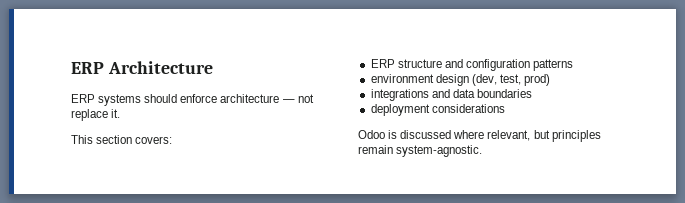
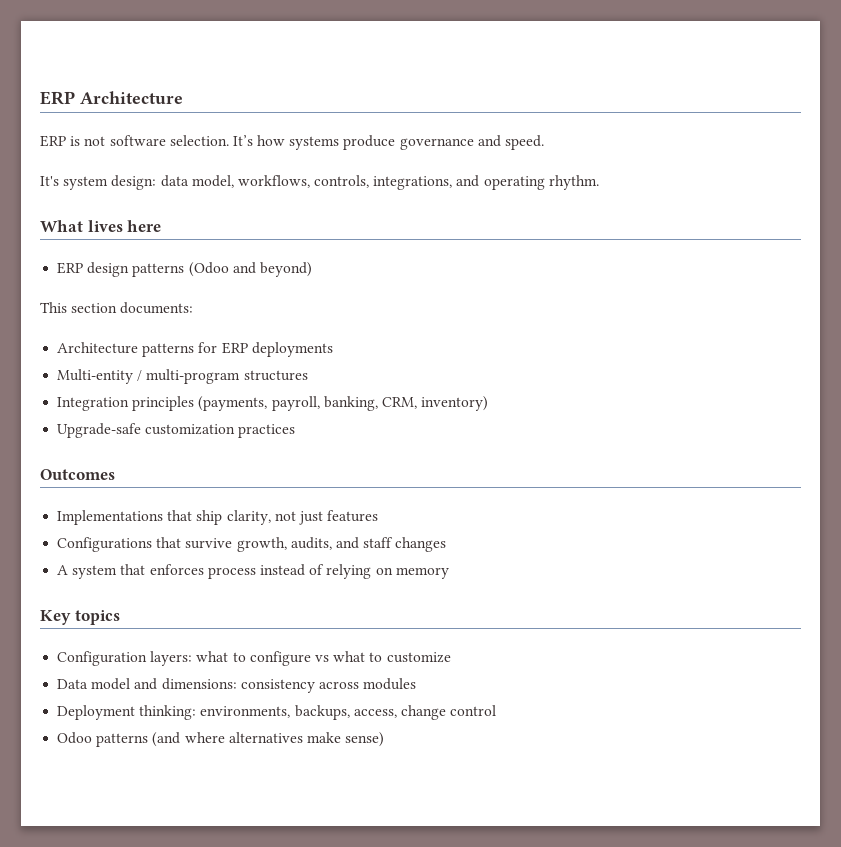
- ERP systems should enforce architecture — not replace it.
- This section covers:
- ERP structure and configuration patterns
- environment design (dev, test, prod)
- integrations and data boundaries
- deployment considerations
- Odoo is discussed where relevant, but principles remain system-agnostic.
+ ERP is not software selection. It’s how systems produce governance and speed.
+ It's system design: data model, workflows, controls, integrations, and operating rhythm.
+ What lives here
+ ERP design patterns (Odoo and beyond)
+ This section documents:
+ Architecture patterns for ERP deployments
+ Multi-entity / multi-program structures
+ Integration principles (payments, payroll, banking, CRM, inventory)
+ Upgrade-safe customization practices
+ Outcomes
+ Implementations that ship clarity, not just features
+ Configurations that survive growth, audits, and staff changes
+ A system that enforces process instead of relying on memory
+ Key topics
+ Configuration layers: what to configure vs what to customize
+ Data model and dimensions: consistency across modules
+ Deployment thinking: environments, backups, access, change control
+ Odoo patterns (and where alternatives make sense)

